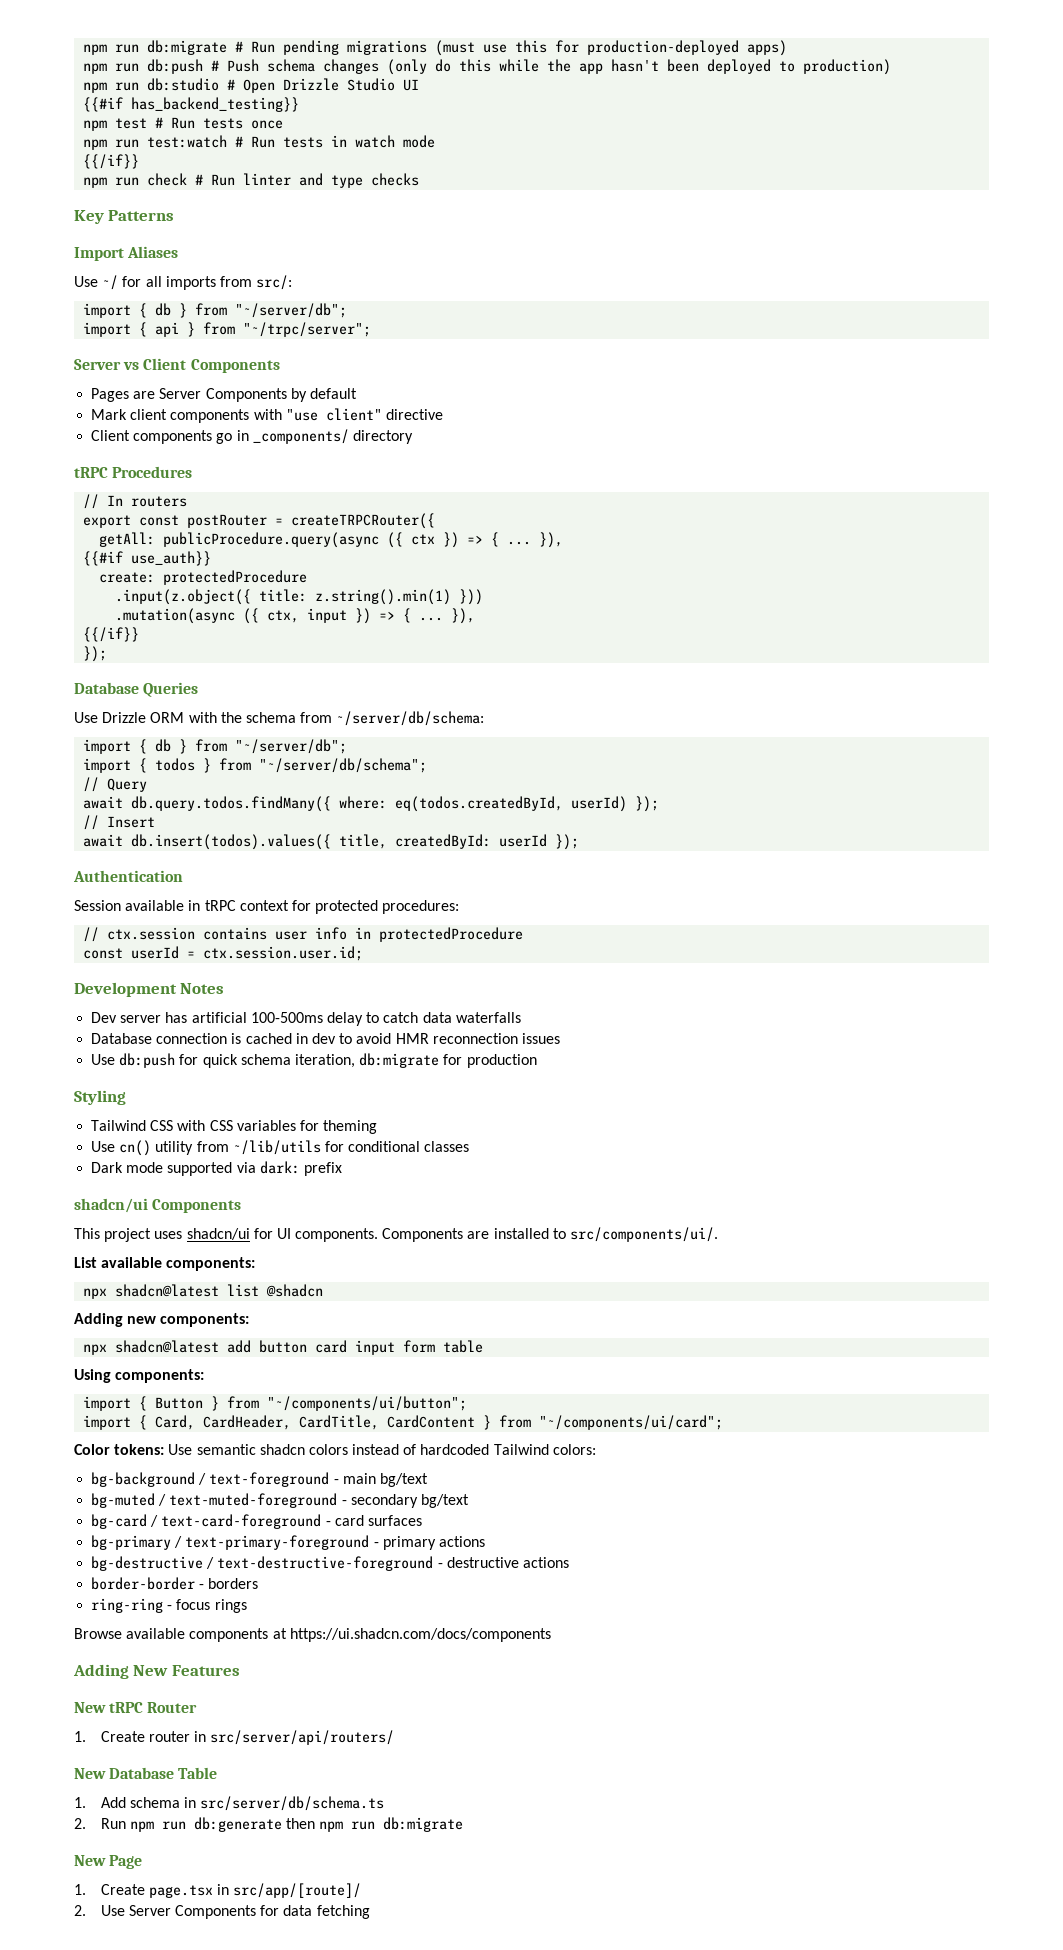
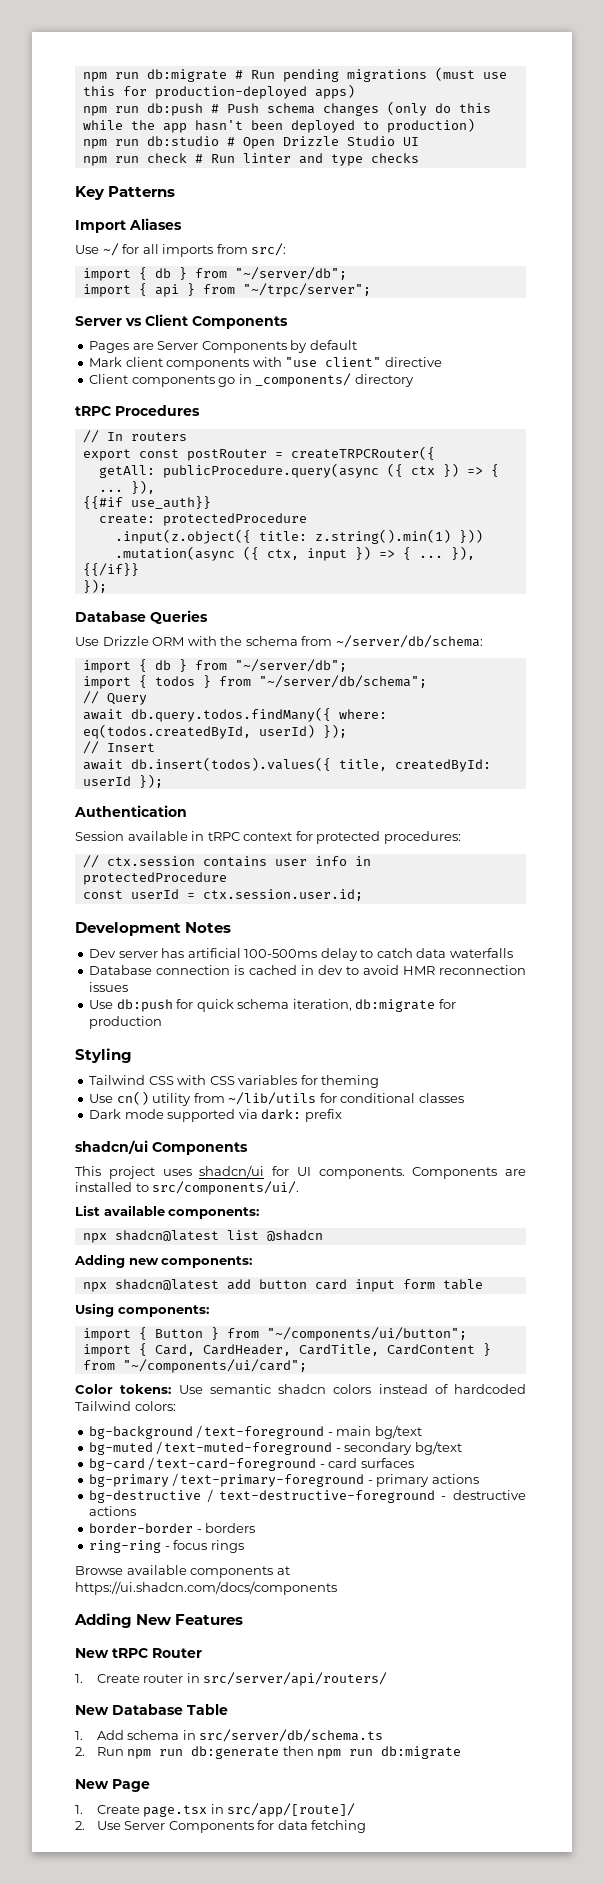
- {{#if has_backend_testing}}
- npm test # Run tests once
- npm run test:watch # Run tests in watch mode
- {{/if}}

